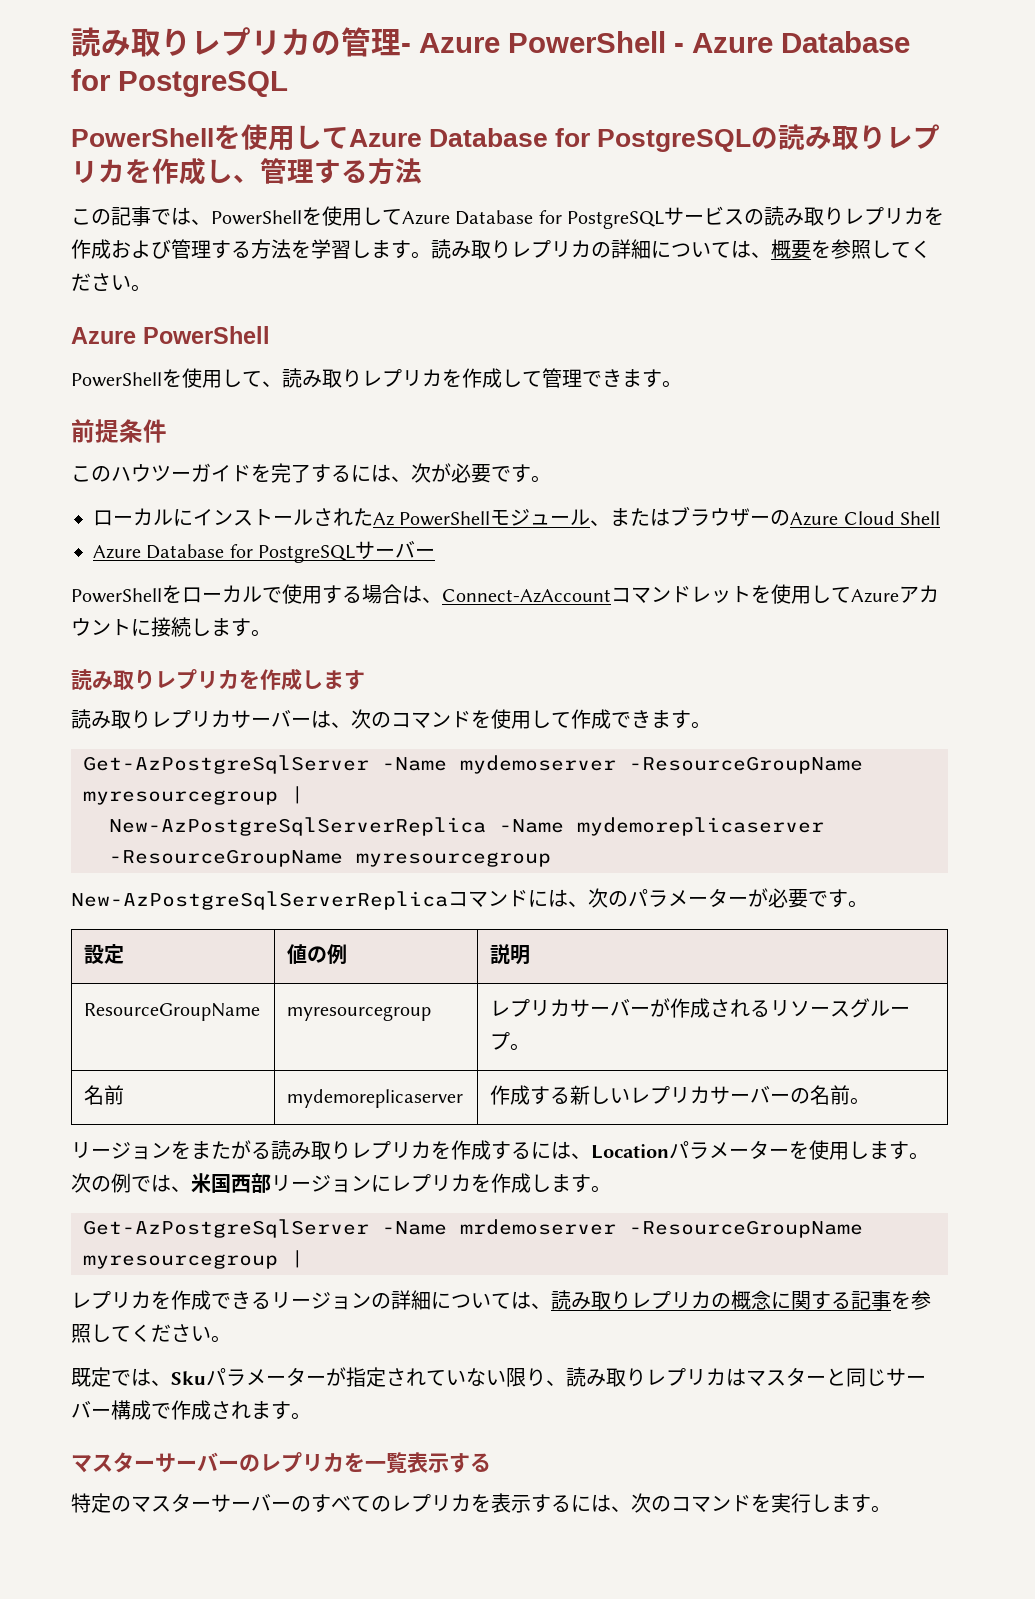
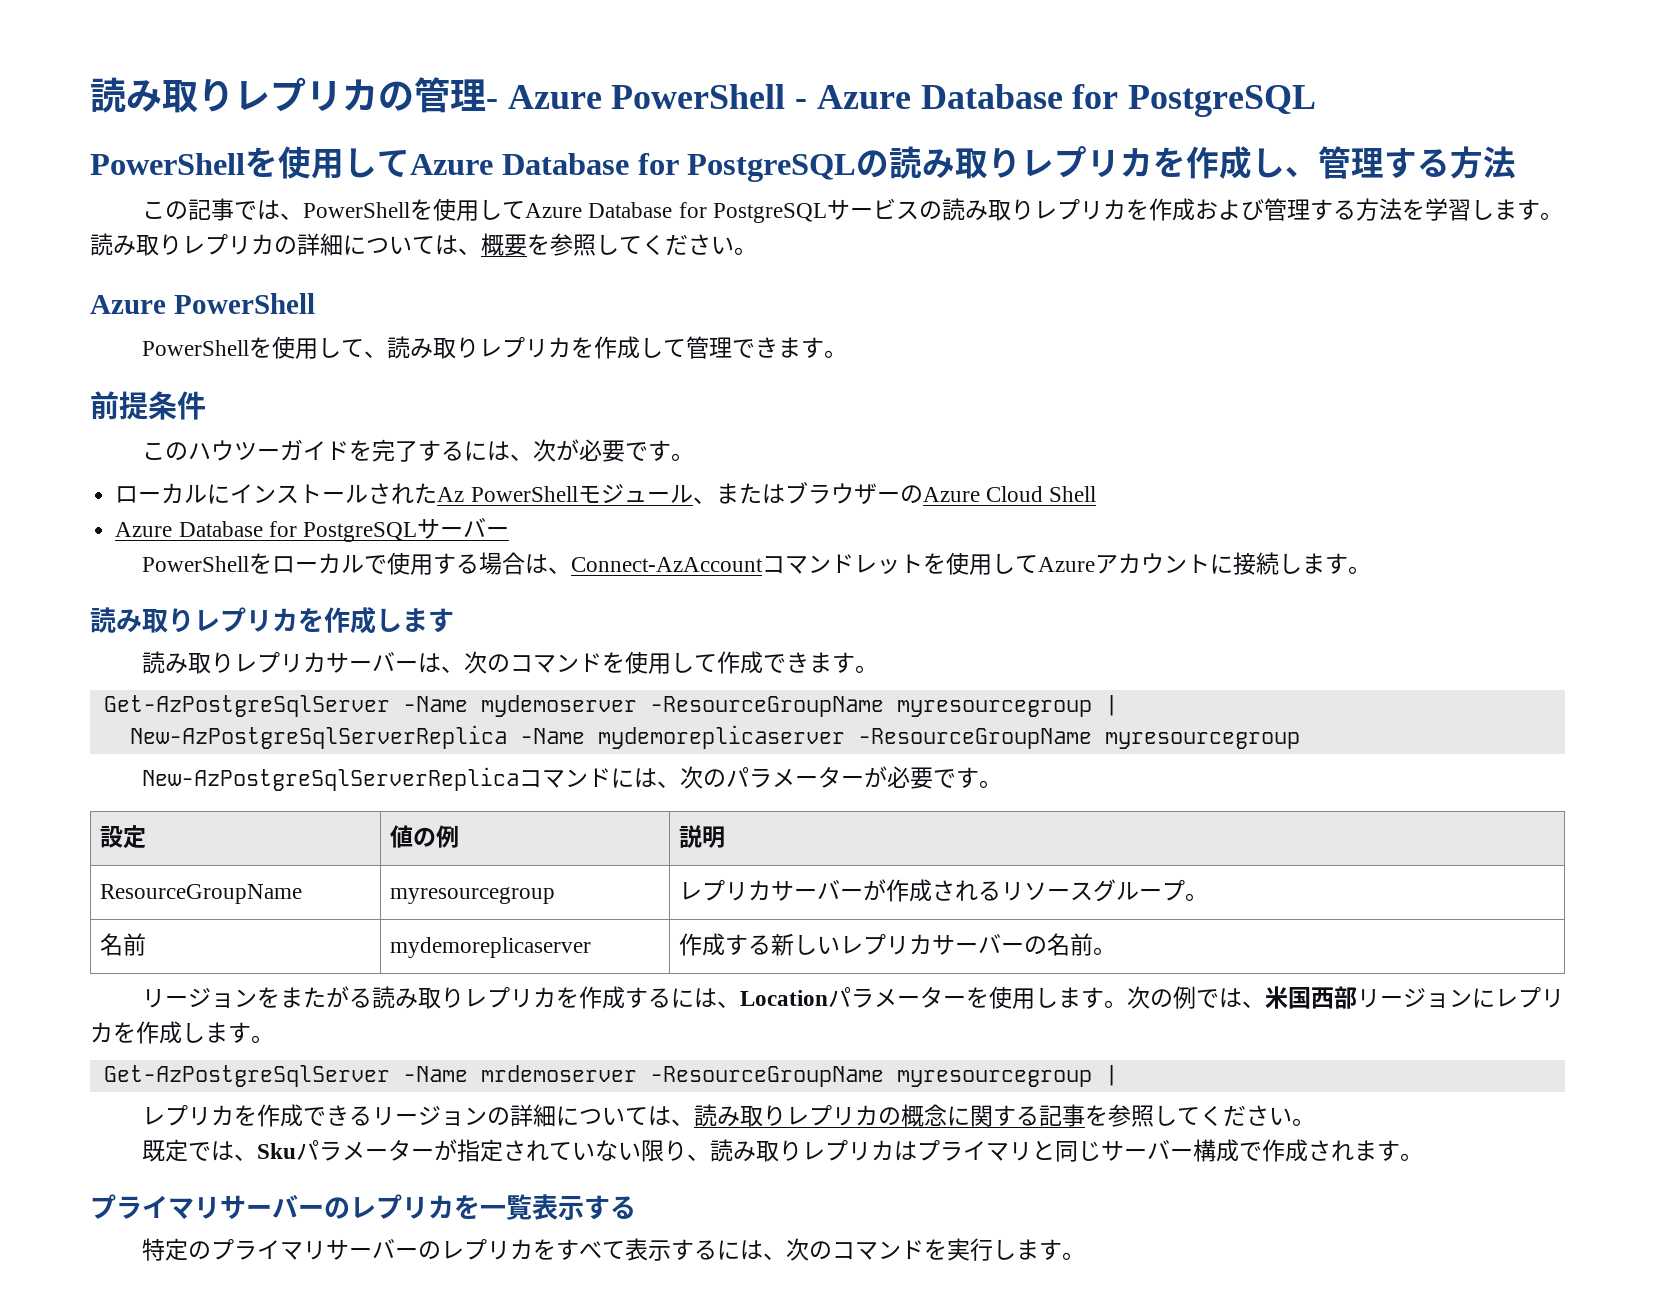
- 既定では、Skuパラメーターが指定されていない限り、読み取りレプリカはマスターと同じサーバー構成で作成されます。
+ 既定では、Skuパラメーターが指定されていない限り、読み取りレプリカはプライマリと同じサーバー構成で作成されます。
- マスターサーバーのレプリカを一覧表示する
+ プライマリサーバーのレプリカを一覧表示する
- 特定のマスターサーバーのすべてのレプリカを表示するには、次のコマンドを実行します。
+ 特定のプライマリサーバーのレプリカをすべて表示するには、次のコマンドを実行します。

